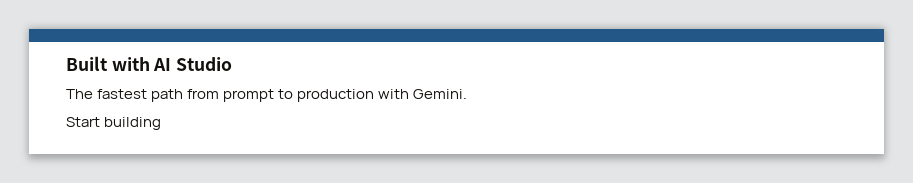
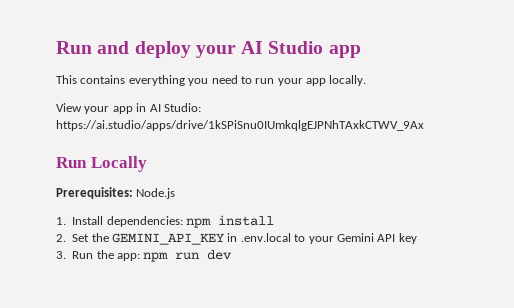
- Built with AI Studio
- The fastest path from prompt to production with Gemini.
- Start building
+ Run and deploy your AI Studio app
+ This contains everything you need to run your app locally.
+ View your app in AI Studio: https://ai.studio/apps/drive/1kSPiSnu0IUmkqlgEJPNhTAxkCTWV_9Ax
+ Run Locally
+ Prerequisites: Node.js
+ 1. Install dependencies: npm install
+ 2. Set the GEMINI_API_KEY in .env.local to your Gemini API key
+ 3. Run the app: npm run dev

